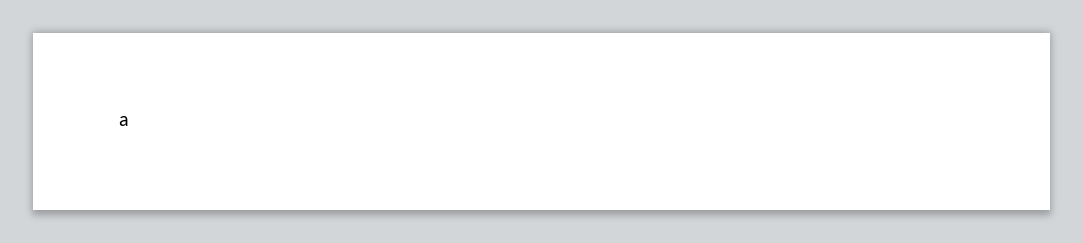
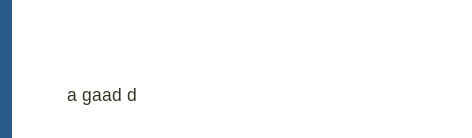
- a
+ a gaad d

